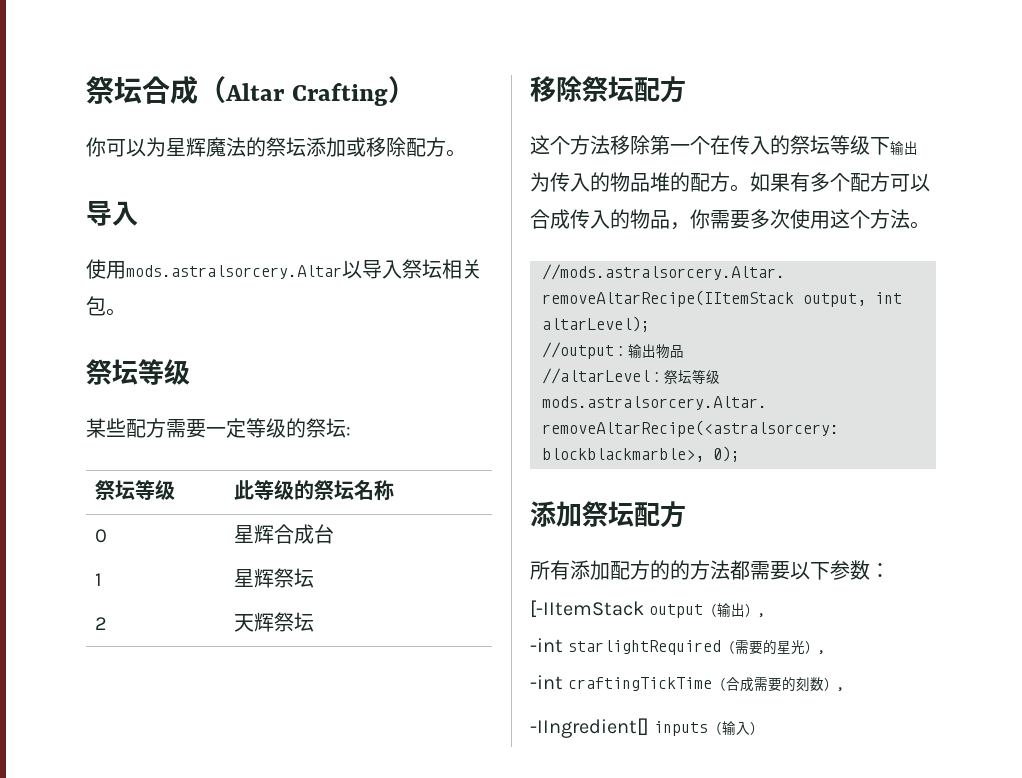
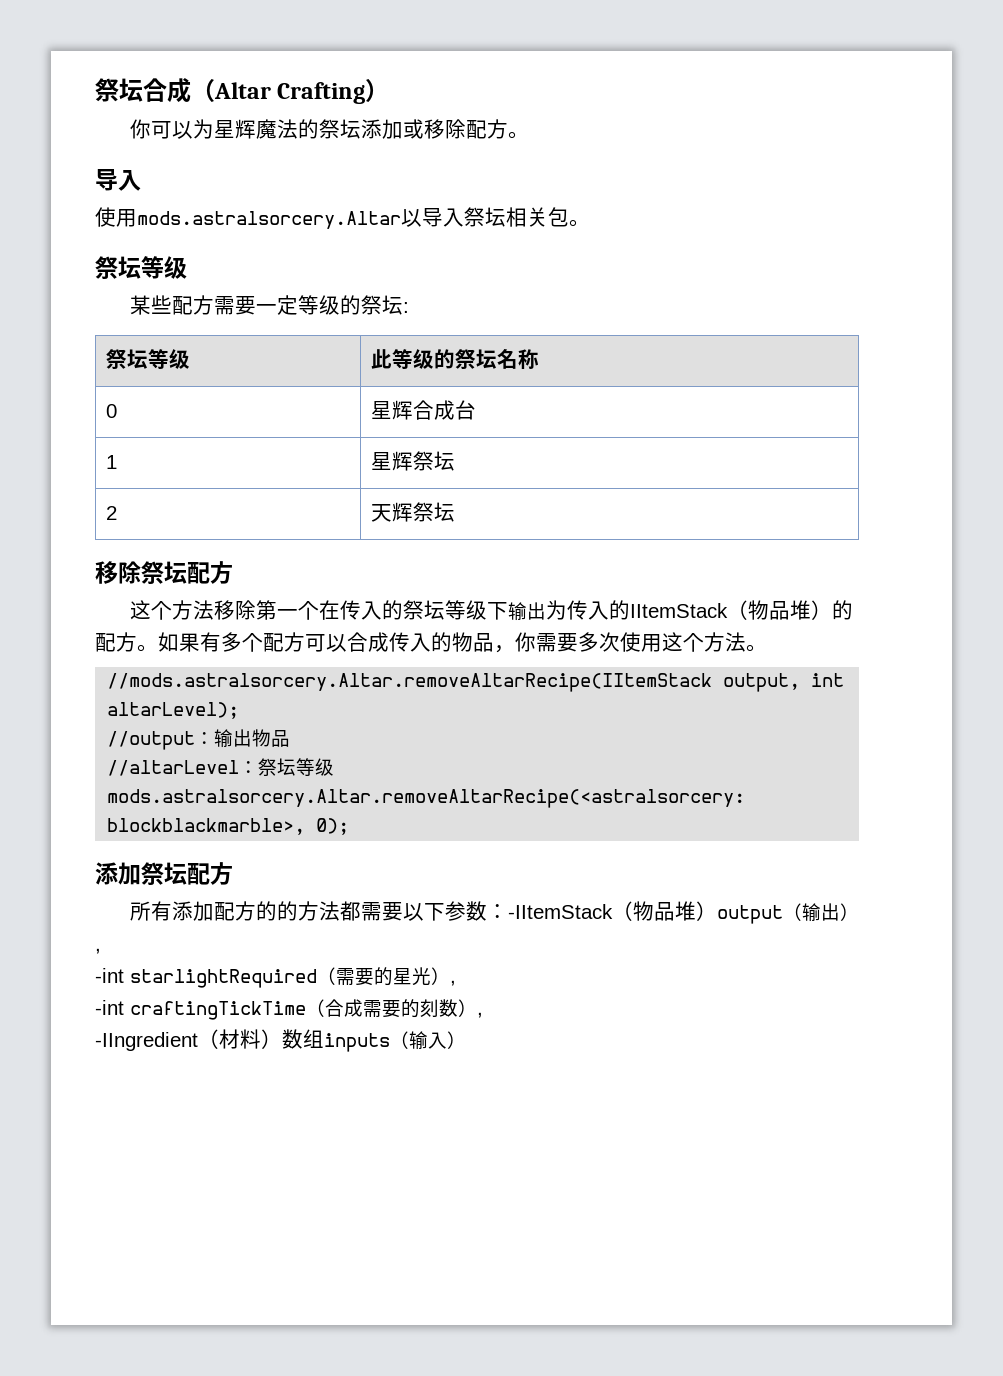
- 这个方法移除第一个在传入的祭坛等级下输出为传入的物品堆的配方。
+ 这个方法移除第一个在传入的祭坛等级下输出为传入的IItemStack（物品堆）的配方。
- 所有添加配方的的方法都需要以下参数：[-IItemStack output（输出）,
+ 所有添加配方的的方法都需要以下参数：-IItemStack（物品堆）output（输出）,
- -IIngredient[] inputs（输入）
+ -IIngredient（材料）数组inputs（输入）

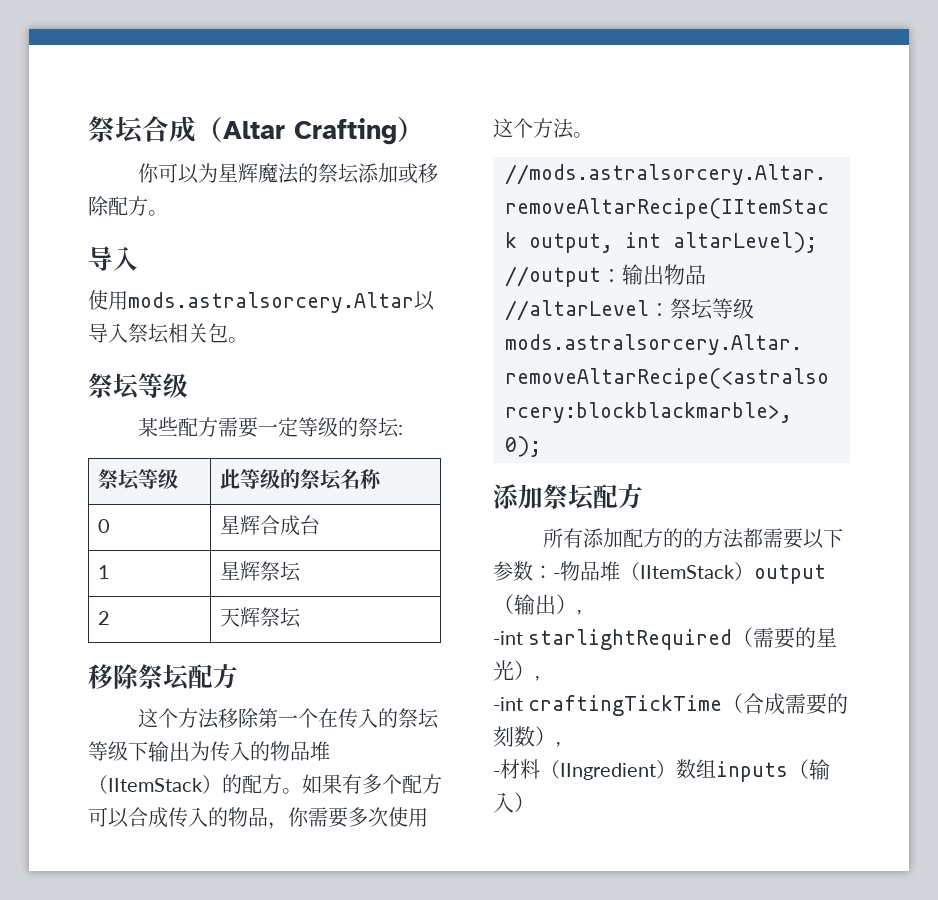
- 这个方法移除第一个在传入的祭坛等级下输出为传入的IItemStack（物品堆）的配方。
+ 这个方法移除第一个在传入的祭坛等级下输出为传入的物品堆（IItemStack）的配方。
- 所有添加配方的的方法都需要以下参数：-IItemStack（物品堆）output（输出）,
+ 所有添加配方的的方法都需要以下参数：-物品堆（IItemStack）output（输出）,
- -IIngredient（材料）数组inputs（输入）
+ -材料（IIngredient）数组inputs（输入）

